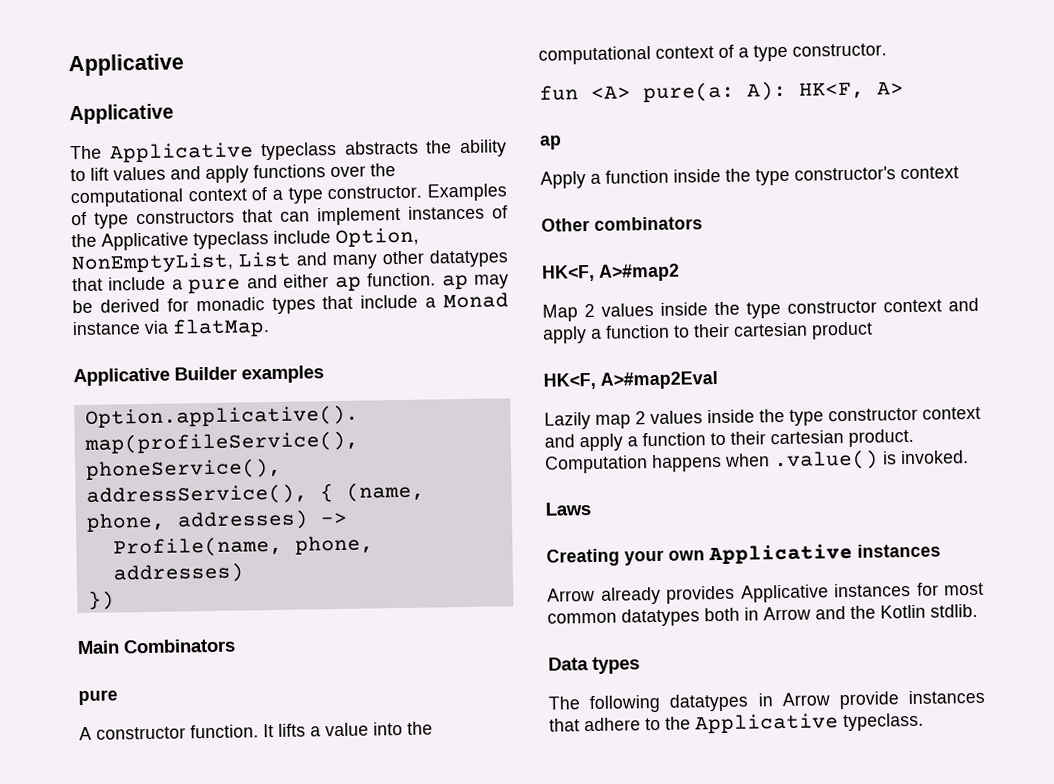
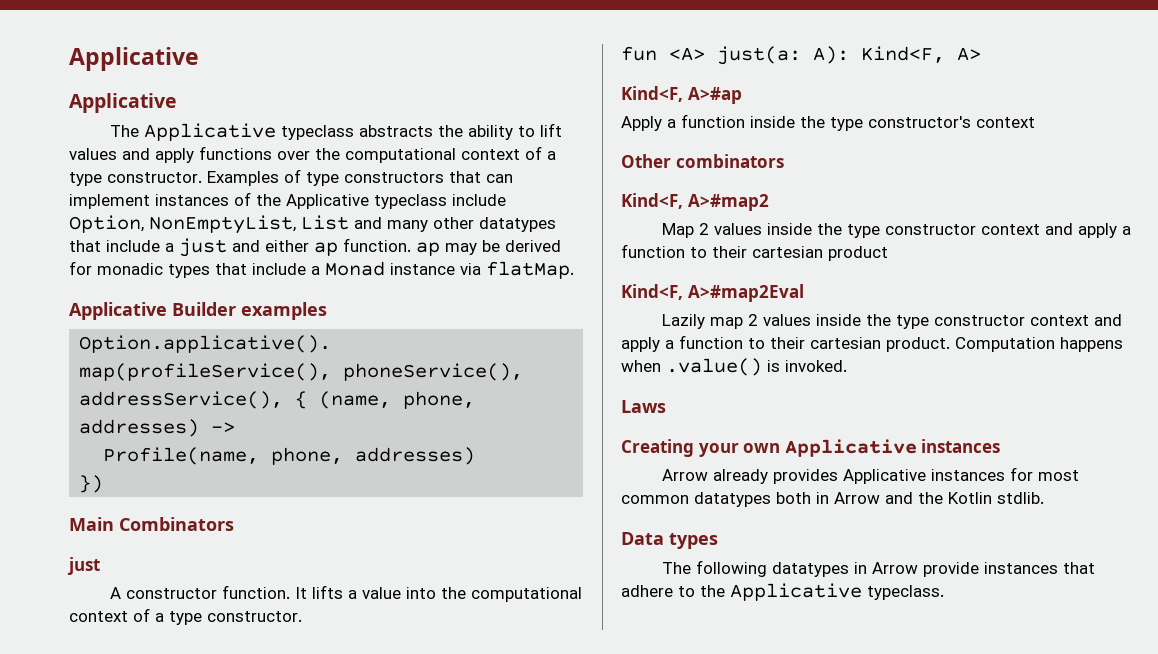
- Examples of type constructors that can implement instances of the Applicative typeclass include Option, NonEmptyList, List and many other datatypes that include a pure and either ap function. ap may be derived for monadic types that include a Monad instance via flatMap.
+ Examples of type constructors that can implement instances of the Applicative typeclass include Option, NonEmptyList, List and many other datatypes that include a just and either ap function. ap may be derived for monadic types that include a Monad instance via flatMap.
  Main Combinators
- pure
+ just
- fun <A> pure(a: A): HK<F, A>
- ap
+ fun <A> just(a: A): Kind<F, A>
+ Kind<F, A>#ap
- HK<F, A>#map2
+ Kind<F, A>#map2
- HK<F, A>#map2Eval
+ Kind<F, A>#map2Eval

